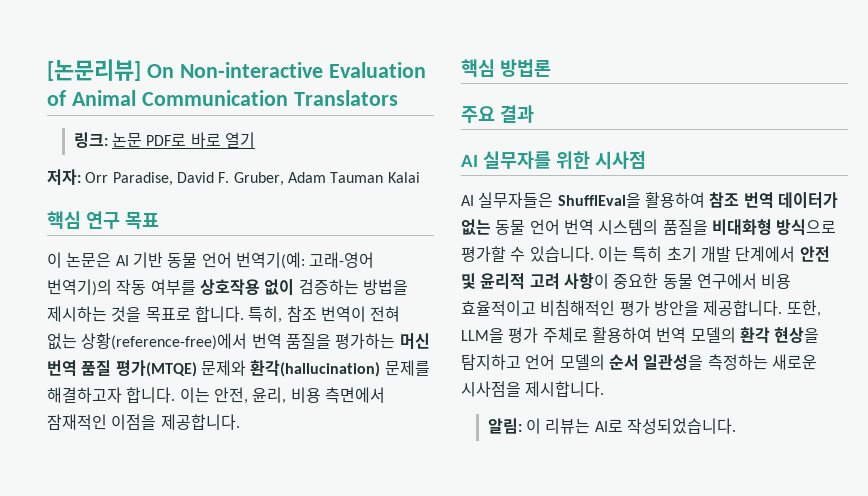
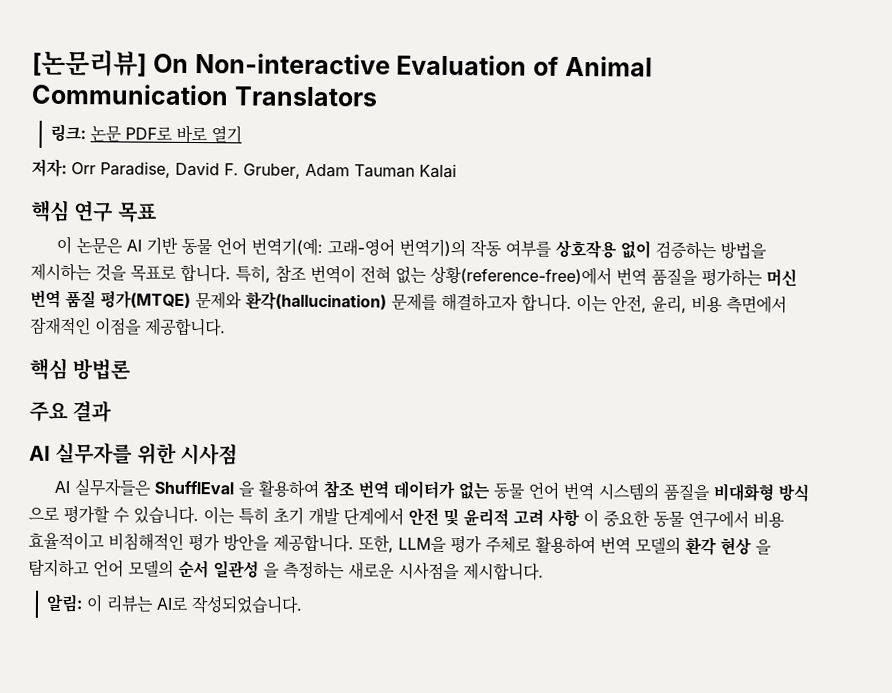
- AI 실무자들은 ShufflEval을 활용하여 참조 번역 데이터가 없는 동물 언어 번역 시스템의 품질을 비대화형 방식으로 평가할 수 있습니다.
+ AI 실무자들은 ShufflEval 을 활용하여 참조 번역 데이터가 없는 동물 언어 번역 시스템의 품질을 비대화형 방식 으로 평가할 수 있습니다.
- 이는 특히 초기 개발 단계에서 안전 및 윤리적 고려 사항이 중요한 동물 연구에서 비용 효율적이고 비침해적인 평가 방안을 제공합니다.
+ 이는 특히 초기 개발 단계에서 안전 및 윤리적 고려 사항 이 중요한 동물 연구에서 비용 효율적이고 비침해적인 평가 방안을 제공합니다.
- 또한, LLM을 평가 주체로 활용하여 번역 모델의 환각 현상을 탐지하고 언어 모델의 순서 일관성을 측정하는 새로운 시사점을 제시합니다.
+ 또한, LLM을 평가 주체로 활용하여 번역 모델의 환각 현상 을 탐지하고 언어 모델의 순서 일관성 을 측정하는 새로운 시사점을 제시합니다.

